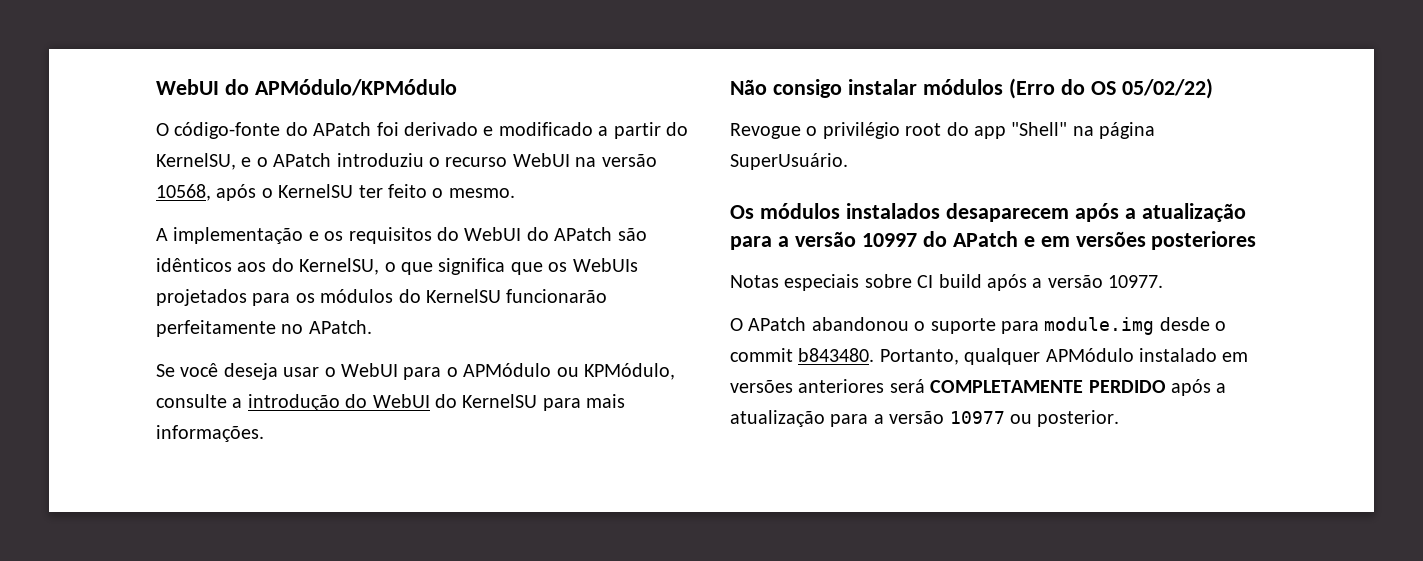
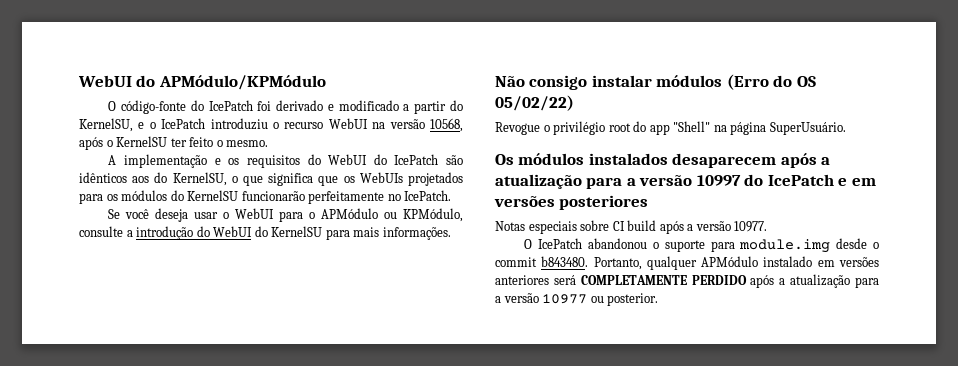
- O código-fonte do APatch foi derivado e modificado a partir do KernelSU, e o APatch introduziu o recurso WebUI na versão 10568, após o KernelSU ter feito o mesmo.
+ O código-fonte do IcePatch foi derivado e modificado a partir do KernelSU, e o IcePatch introduziu o recurso WebUI na versão 10568, após o KernelSU ter feito o mesmo.
- A implementação e os requisitos do WebUI do APatch são idênticos aos do KernelSU, o que significa que os WebUIs projetados para os módulos do KernelSU funcionarão perfeitamente no APatch.
+ A implementação e os requisitos do WebUI do IcePatch são idênticos aos do KernelSU, o que significa que os WebUIs projetados para os módulos do KernelSU funcionarão perfeitamente no IcePatch.
- Os módulos instalados desaparecem após a atualização para a versão 10997 do APatch e em versões posteriores
+ Os módulos instalados desaparecem após a atualização para a versão 10997 do IcePatch e em versões posteriores
- O APatch abandonou o suporte para module.img desde o commit b843480.
+ O IcePatch abandonou o suporte para module.img desde o commit b843480.

